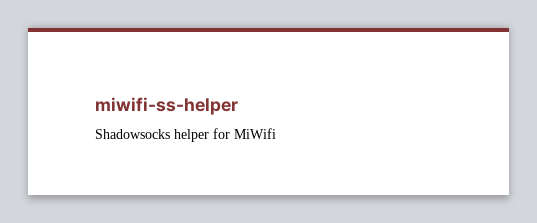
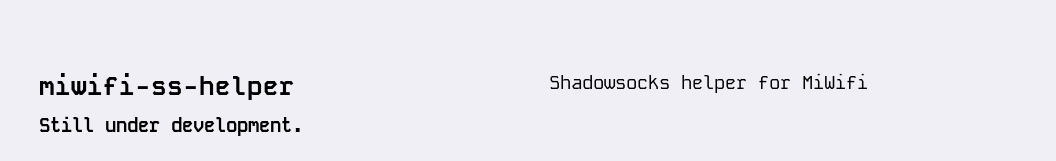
+ Still under development.

